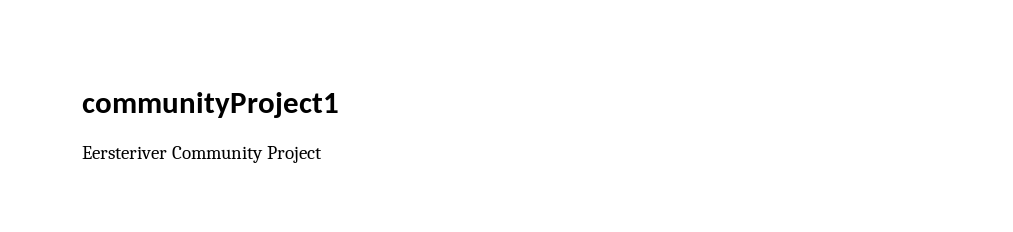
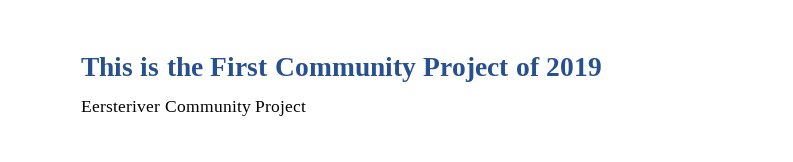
- communityProject1
+ This is the First Community Project of 2019

